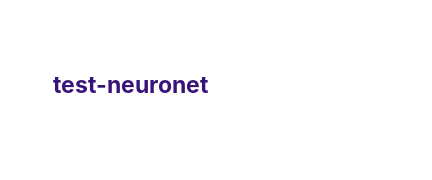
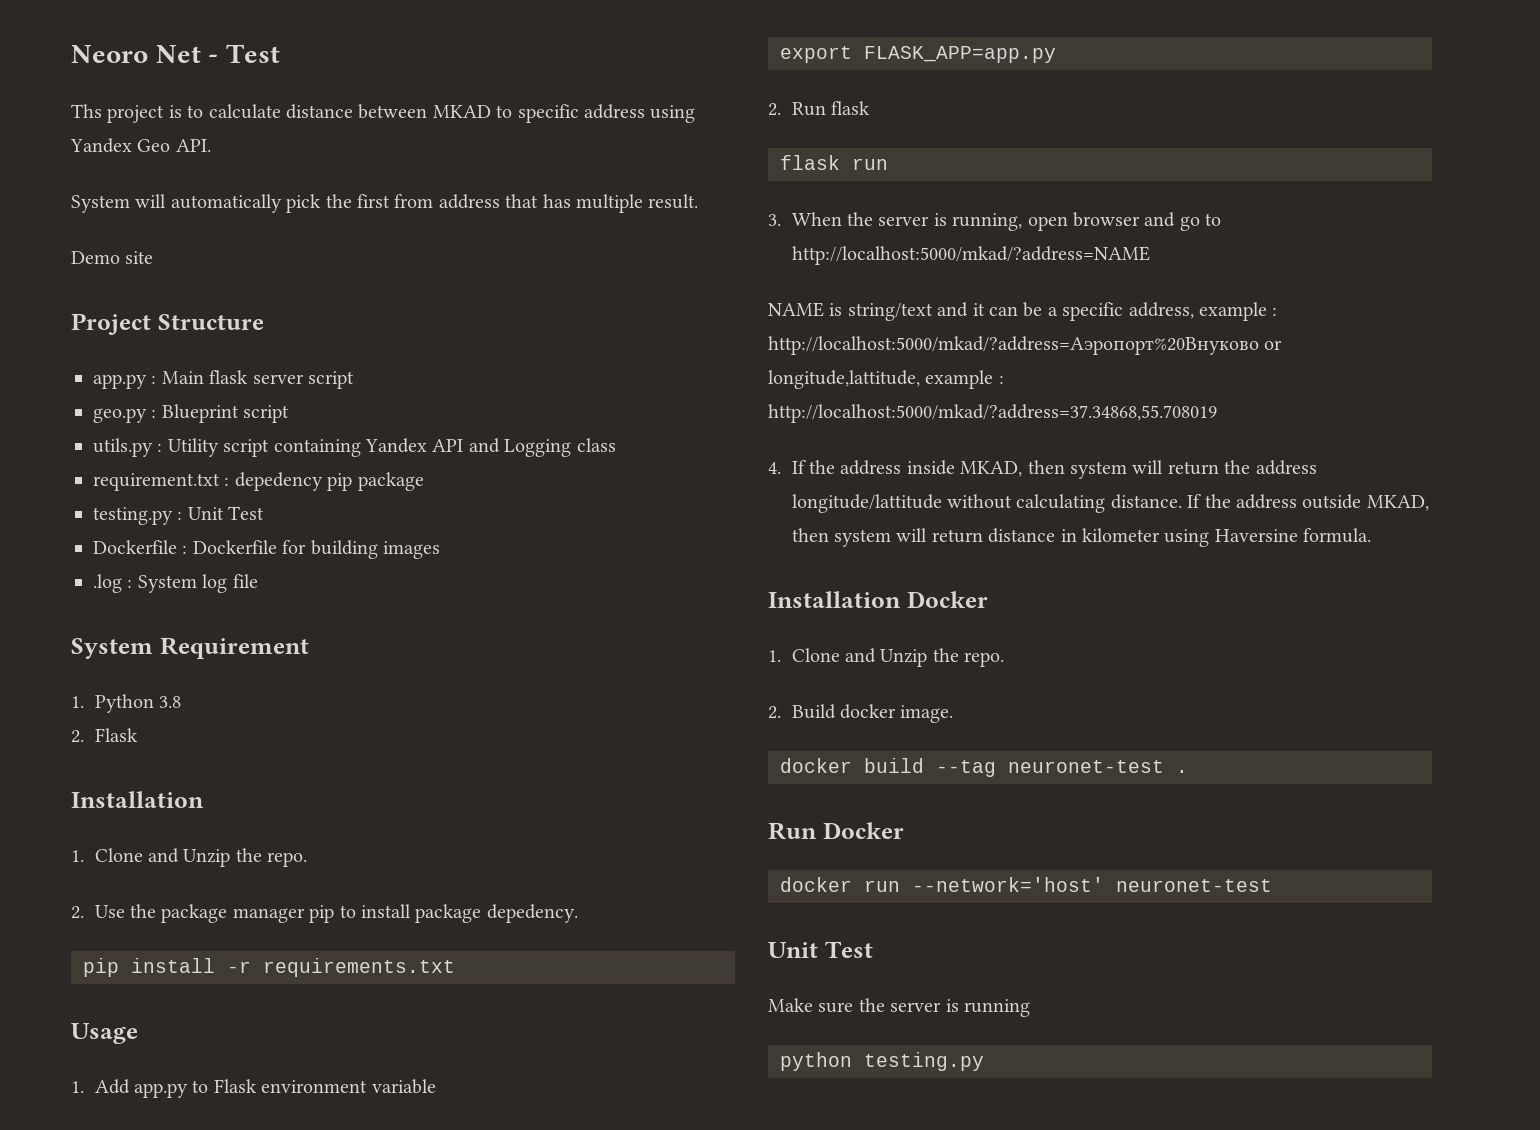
- test-neuronet
+ Neoro Net - Test
+ Ths project is to calculate distance between MKAD to specific address using Yandex Geo API.
+ System will automatically pick the first from address that has multiple result.
+ Demo site
+ Project Structure
+ app.py : Main flask server script
+ geo.py : Blueprint script
+ utils.py : Utility script containing Yandex API and Logging class
+ requirement.txt : depedency pip package
+ testing.py : Unit Test
+ Dockerfile : Dockerfile for building images
+ .log : System log file
+ System Requirement
+ 1. Python 3.8
+ 2. Flask
+ Installation
+ 1. Clone and Unzip the repo.
+ 2. Use the package manager pip to install package depedency.
+ pip install -r requirements.txt
+ Usage
+ 1. Add app.py to Flask environment variable
+ export FLASK_APP=app.py
+ 2. Run flask
+ flask run
+ 3. When the server is running, open browser and go to http://localhost:5000/mkad/?address=NAME
+ NAME is string/text and it can be a specific address, example : http://localhost:5000/mkad/?address=Аэропорт%20Внуково or longitude,lattitude, example : http://localhost:5000/mkad/?address=37.34868,55.708019
+ 4. If the address inside MKAD, then system will return the address longitude/lattitude without calculating distance. If the address outside MKAD, then system will return distance in kilometer using Haversine formula.
+ Installation Docker
+ 1. Clone and Unzip the repo.
+ 2. Build docker image.
+ docker build --tag neuronet-test .
+ Run Docker
+ docker run --network='host' neuronet-test
+ Unit Test
+ Make sure the server is running
+ python testing.py

